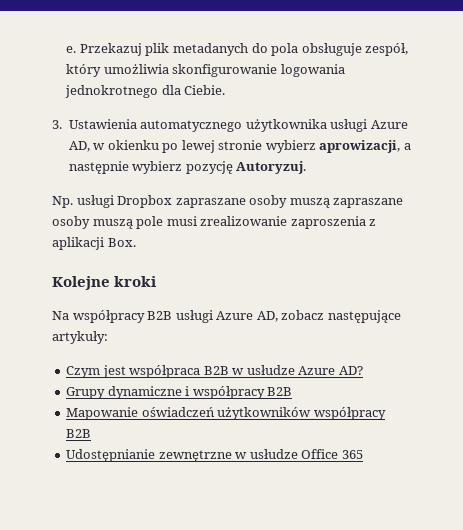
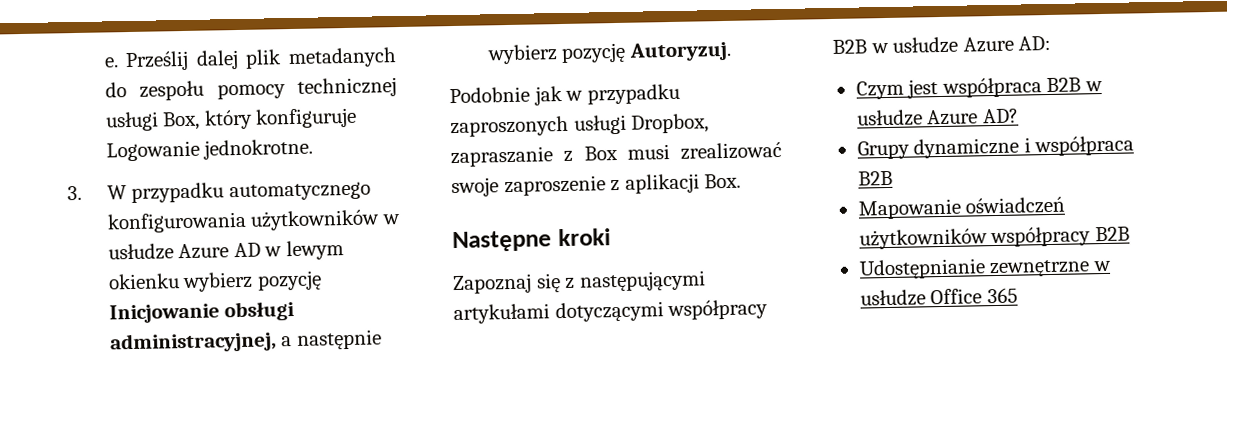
- Przekazuj plik metadanych do pola obsługuje zespół, który umożliwia skonfigurowanie logowania jednokrotnego dla Ciebie.
- 3. Ustawienia automatycznego użytkownika usługi Azure AD, w okienku po lewej stronie wybierz aprowizacji, a następnie wybierz pozycję Autoryzuj.
+ Prześlij dalej plik metadanych do zespołu pomocy technicznej usługi Box, który konfiguruje Logowanie jednokrotne.
+ 3. W przypadku automatycznego konfigurowania użytkowników w usłudze Azure AD w lewym okienku wybierz pozycję Inicjowanie obsługi administracyjnej, a następnie wybierz pozycję Autoryzuj.
- Np. usługi Dropbox zapraszane osoby muszą zapraszane osoby muszą pole musi zrealizowanie zaproszenia z aplikacji Box.
+ Podobnie jak w przypadku zaproszonych usługi Dropbox, zapraszanie z Box musi zrealizować swoje zaproszenie z aplikacji Box.
- Kolejne kroki
+ Następne kroki
- Na współpracy B2B usługi Azure AD, zobacz następujące artykuły:
+ Zapoznaj się z następującymi artykułami dotyczącymi współpracy B2B w usłudze Azure AD:
- Grupy dynamiczne i współpracy B2B
+ Grupy dynamiczne i współpraca B2B

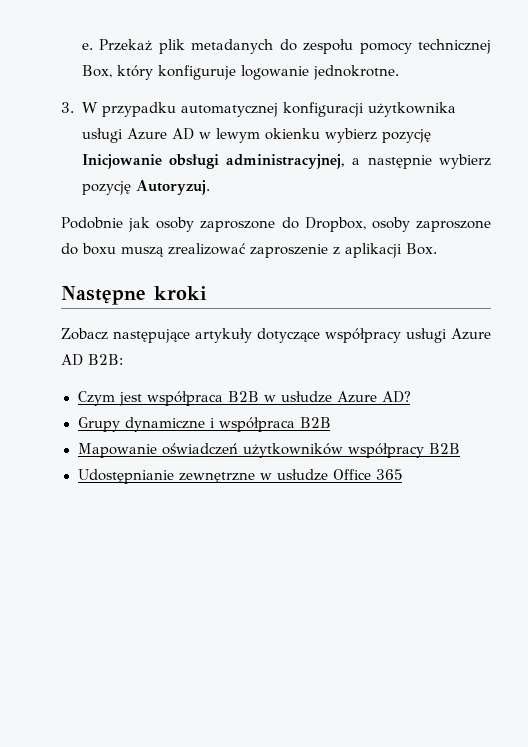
- Prześlij dalej plik metadanych do zespołu pomocy technicznej usługi Box, który konfiguruje Logowanie jednokrotne.
+ Przekaż plik metadanych do zespołu pomocy technicznej Box, który konfiguruje logowanie jednokrotne.
- 3. W przypadku automatycznego konfigurowania użytkowników w usłudze Azure AD w lewym okienku wybierz pozycję Inicjowanie obsługi administracyjnej, a następnie wybierz pozycję Autoryzuj.
+ 3. W przypadku automatycznej konfiguracji użytkownika usługi Azure AD w lewym okienku wybierz pozycję Inicjowanie obsługi administracyjnej, a następnie wybierz pozycję Autoryzuj.
- Podobnie jak w przypadku zaproszonych usługi Dropbox, zapraszanie z Box musi zrealizować swoje zaproszenie z aplikacji Box.
+ Podobnie jak osoby zaproszone do Dropbox, osoby zaproszone do boxu muszą zrealizować zaproszenie z aplikacji Box.
- Zapoznaj się z następującymi artykułami dotyczącymi współpracy B2B w usłudze Azure AD:
+ Zobacz następujące artykuły dotyczące współpracy usługi Azure AD B2B:

